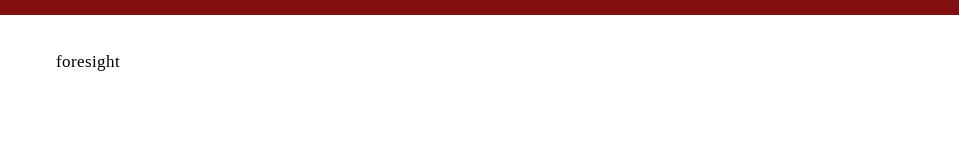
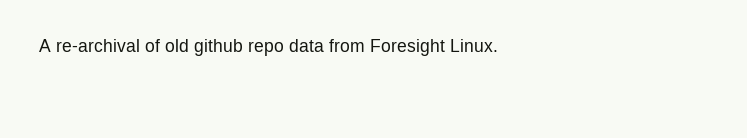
- foresight
+ A re-archival of old github repo data from Foresight Linux.

